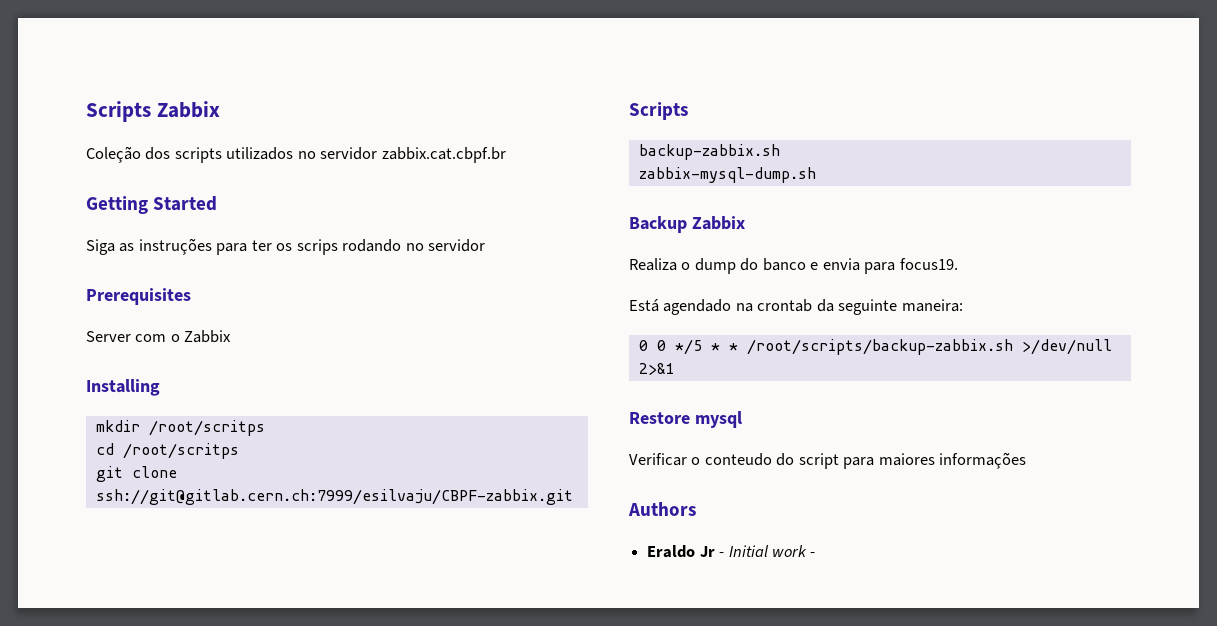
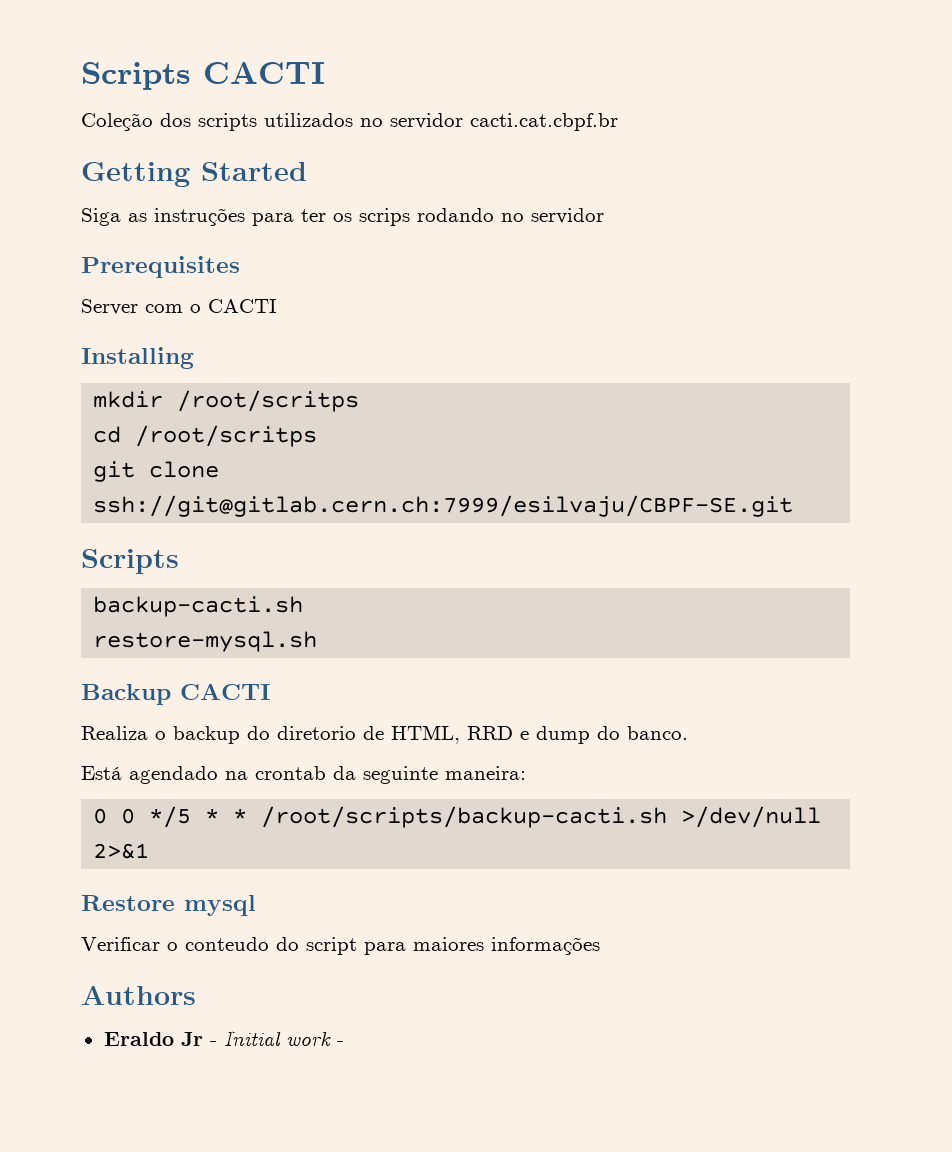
- Scripts Zabbix
+ Scripts CACTI
- Coleção dos scripts utilizados no servidor zabbix.cat.cbpf.br
+ Coleção dos scripts utilizados no servidor cacti.cat.cbpf.br
- Server com o Zabbix
+ Server com o CACTI
- git clone ssh://git@gitlab.cern.ch:7999/esilvaju/CBPF-zabbix.git
+ git clone ssh://git@gitlab.cern.ch:7999/esilvaju/CBPF-SE.git
- backup-zabbix.sh
- zabbix-mysql-dump.sh
+ backup-cacti.sh
+ restore-mysql.sh
- Backup Zabbix
+ Backup CACTI
- Realiza o dump do banco e envia para focus19.
+ Realiza o backup do diretorio de HTML, RRD e dump do banco.
- 0 0 */5 * * /root/scripts/backup-zabbix.sh >/dev/null 2>&1
+ 0 0 */5 * * /root/scripts/backup-cacti.sh >/dev/null 2>&1

